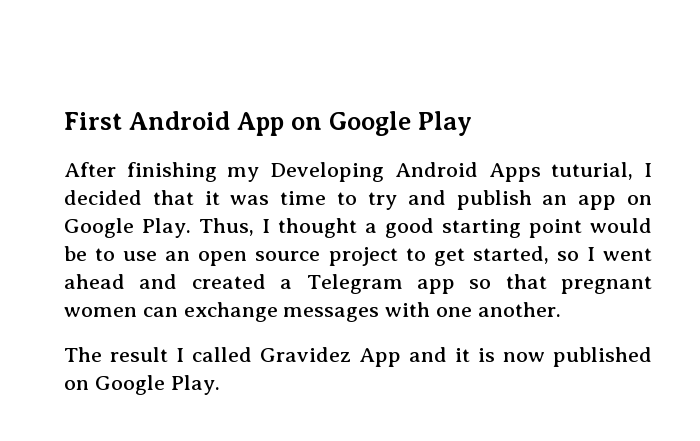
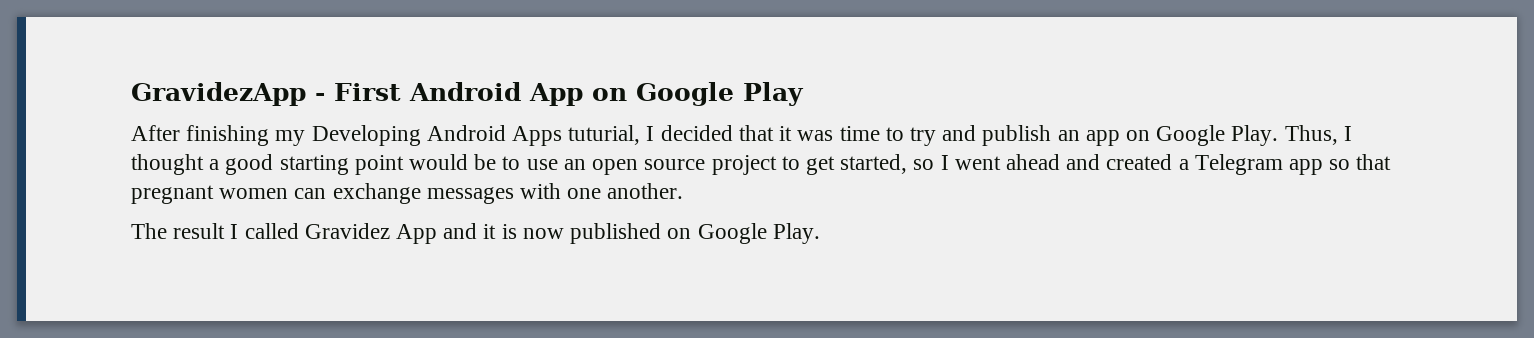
- First Android App on Google Play
+ GravidezApp - First Android App on Google Play

